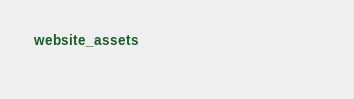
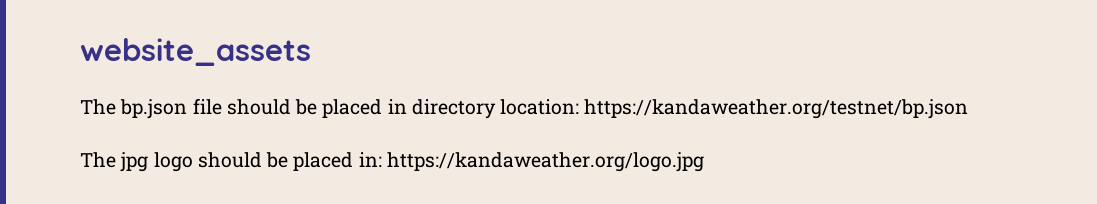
+ The bp.json file should be placed in directory location: https://kandaweather.org/testnet/bp.json
+ The jpg logo should be placed in: https://kandaweather.org/logo.jpg

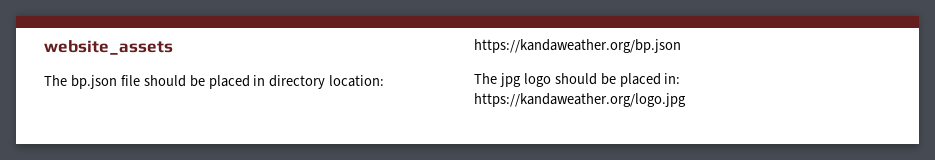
- The bp.json file should be placed in directory location: https://kandaweather.org/testnet/bp.json
+ The bp.json file should be placed in directory location: https://kandaweather.org/bp.json

